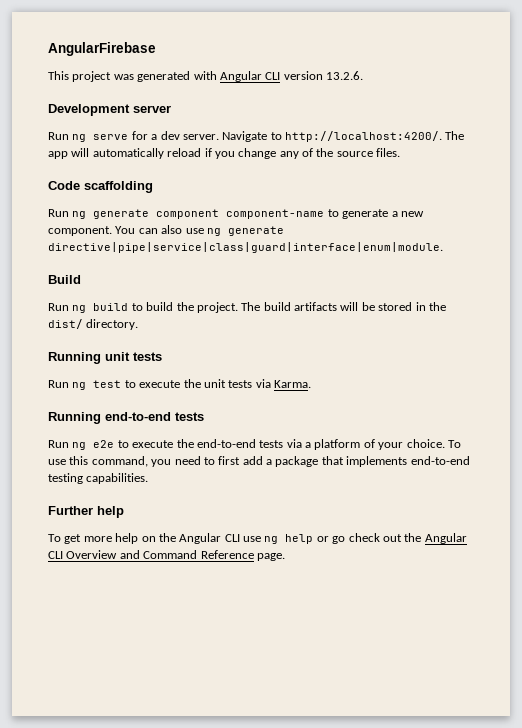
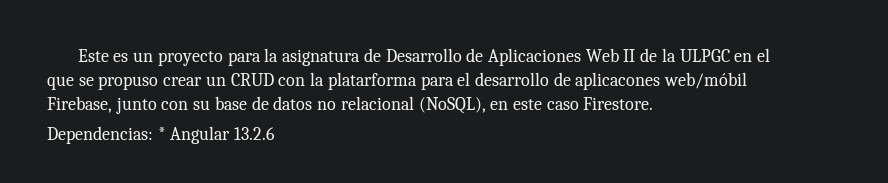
- AngularFirebase
- This project was generated with Angular CLI version 13.2.6.
- Development server
- Run ng serve for a dev server. Navigate to http://localhost:4200/. The app will automatically reload if you change any of the source files.
- Code scaffolding
- Run ng generate component component-name to generate a new component. You can also use ng generate directive|pipe|service|class|guard|interface|enum|module.
- Build
- Run ng build to build the project. The build artifacts will be stored in the dist/ directory.
- Running unit tests
- Run ng test to execute the unit tests via Karma.
- Running end-to-end tests
- Run ng e2e to execute the end-to-end tests via a platform of your choice. To use this command, you need to first add a package that implements end-to-end testing capabilities.
- Further help
- To get more help on the Angular CLI use ng help or go check out the Angular CLI Overview and Command Reference page.
+ Este es un proyecto para la asignatura de Desarrollo de Aplicaciones Web II de la ULPGC en el que se propuso crear un CRUD con la platarforma para el desarrollo de aplicacones web/móbil Firebase, junto con su base de datos no relacional (NoSQL), en este caso Firestore.
+ Dependencias: * Angular 13.2.6

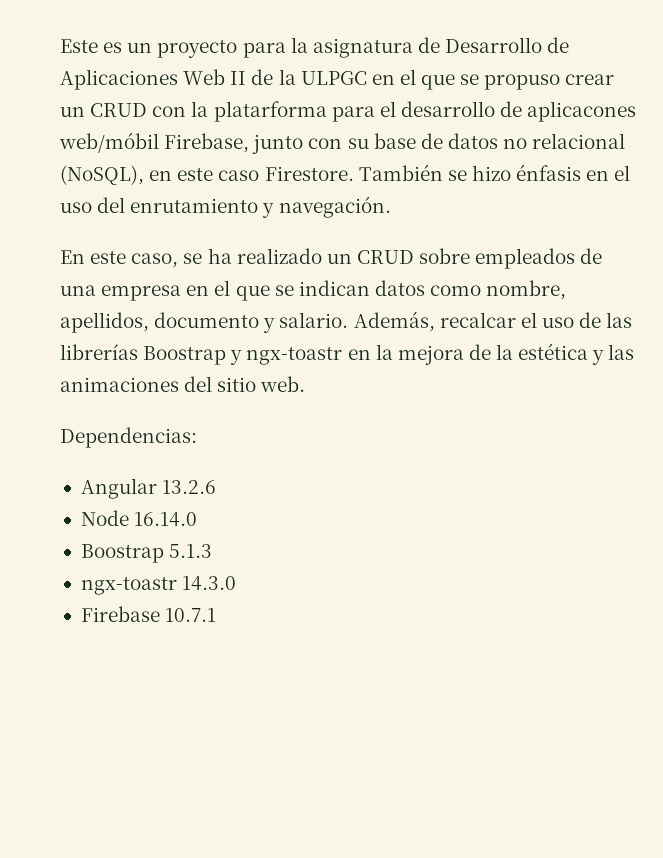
+ También se hizo énfasis en el uso del enrutamiento y navegación.
+ En este caso, se ha realizado un CRUD sobre empleados de una empresa en el que se indican datos como nombre, apellidos, documento y salario. Además, recalcar el uso de las librerías Boostrap y ngx-toastr en la mejora de la estética y las animaciones del sitio web.
- Dependencias: * Angular 13.2.6
+ Dependencias:
+ Angular 13.2.6
+ Node 16.14.0
+ Boostrap 5.1.3
+ ngx-toastr 14.3.0
+ Firebase 10.7.1

